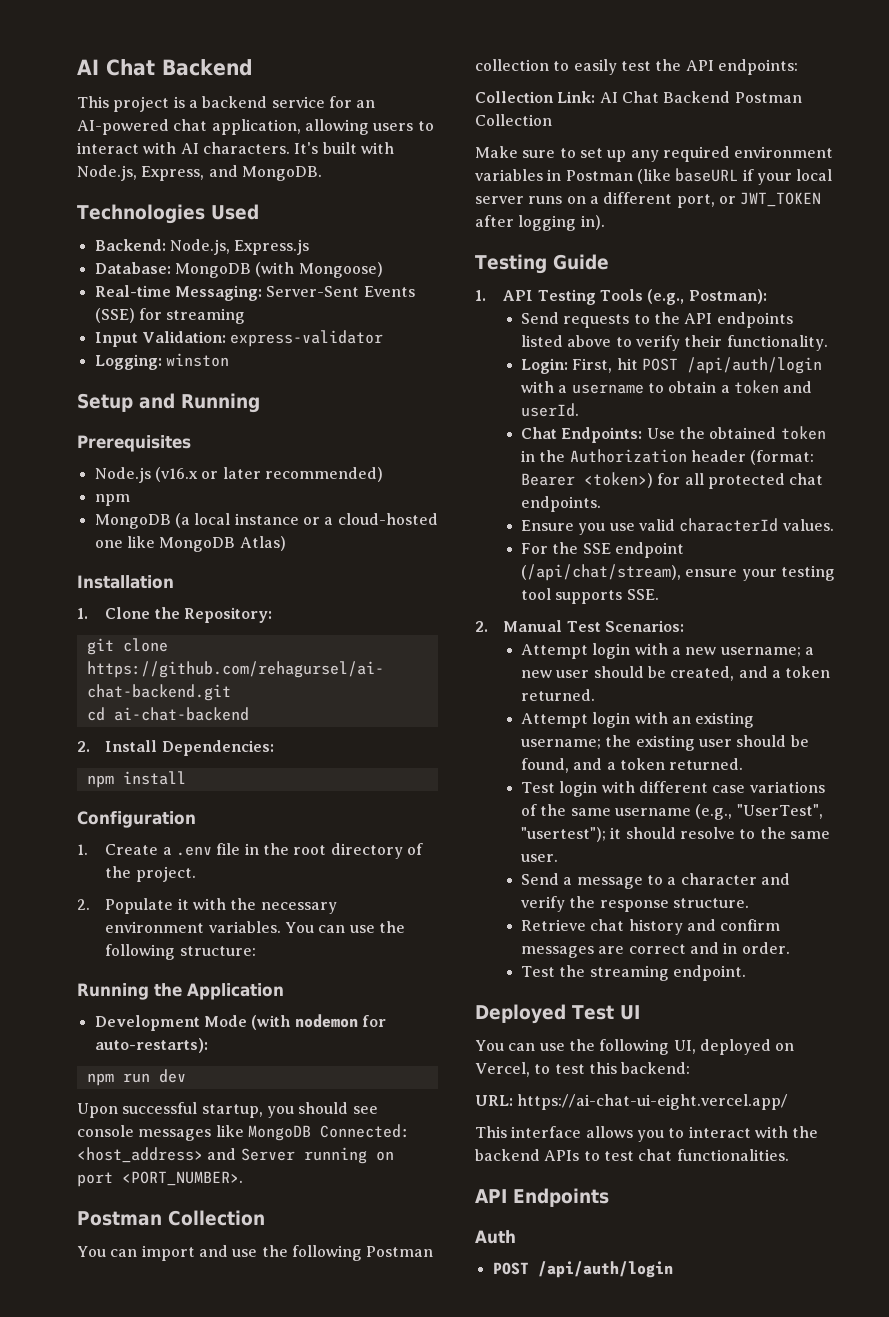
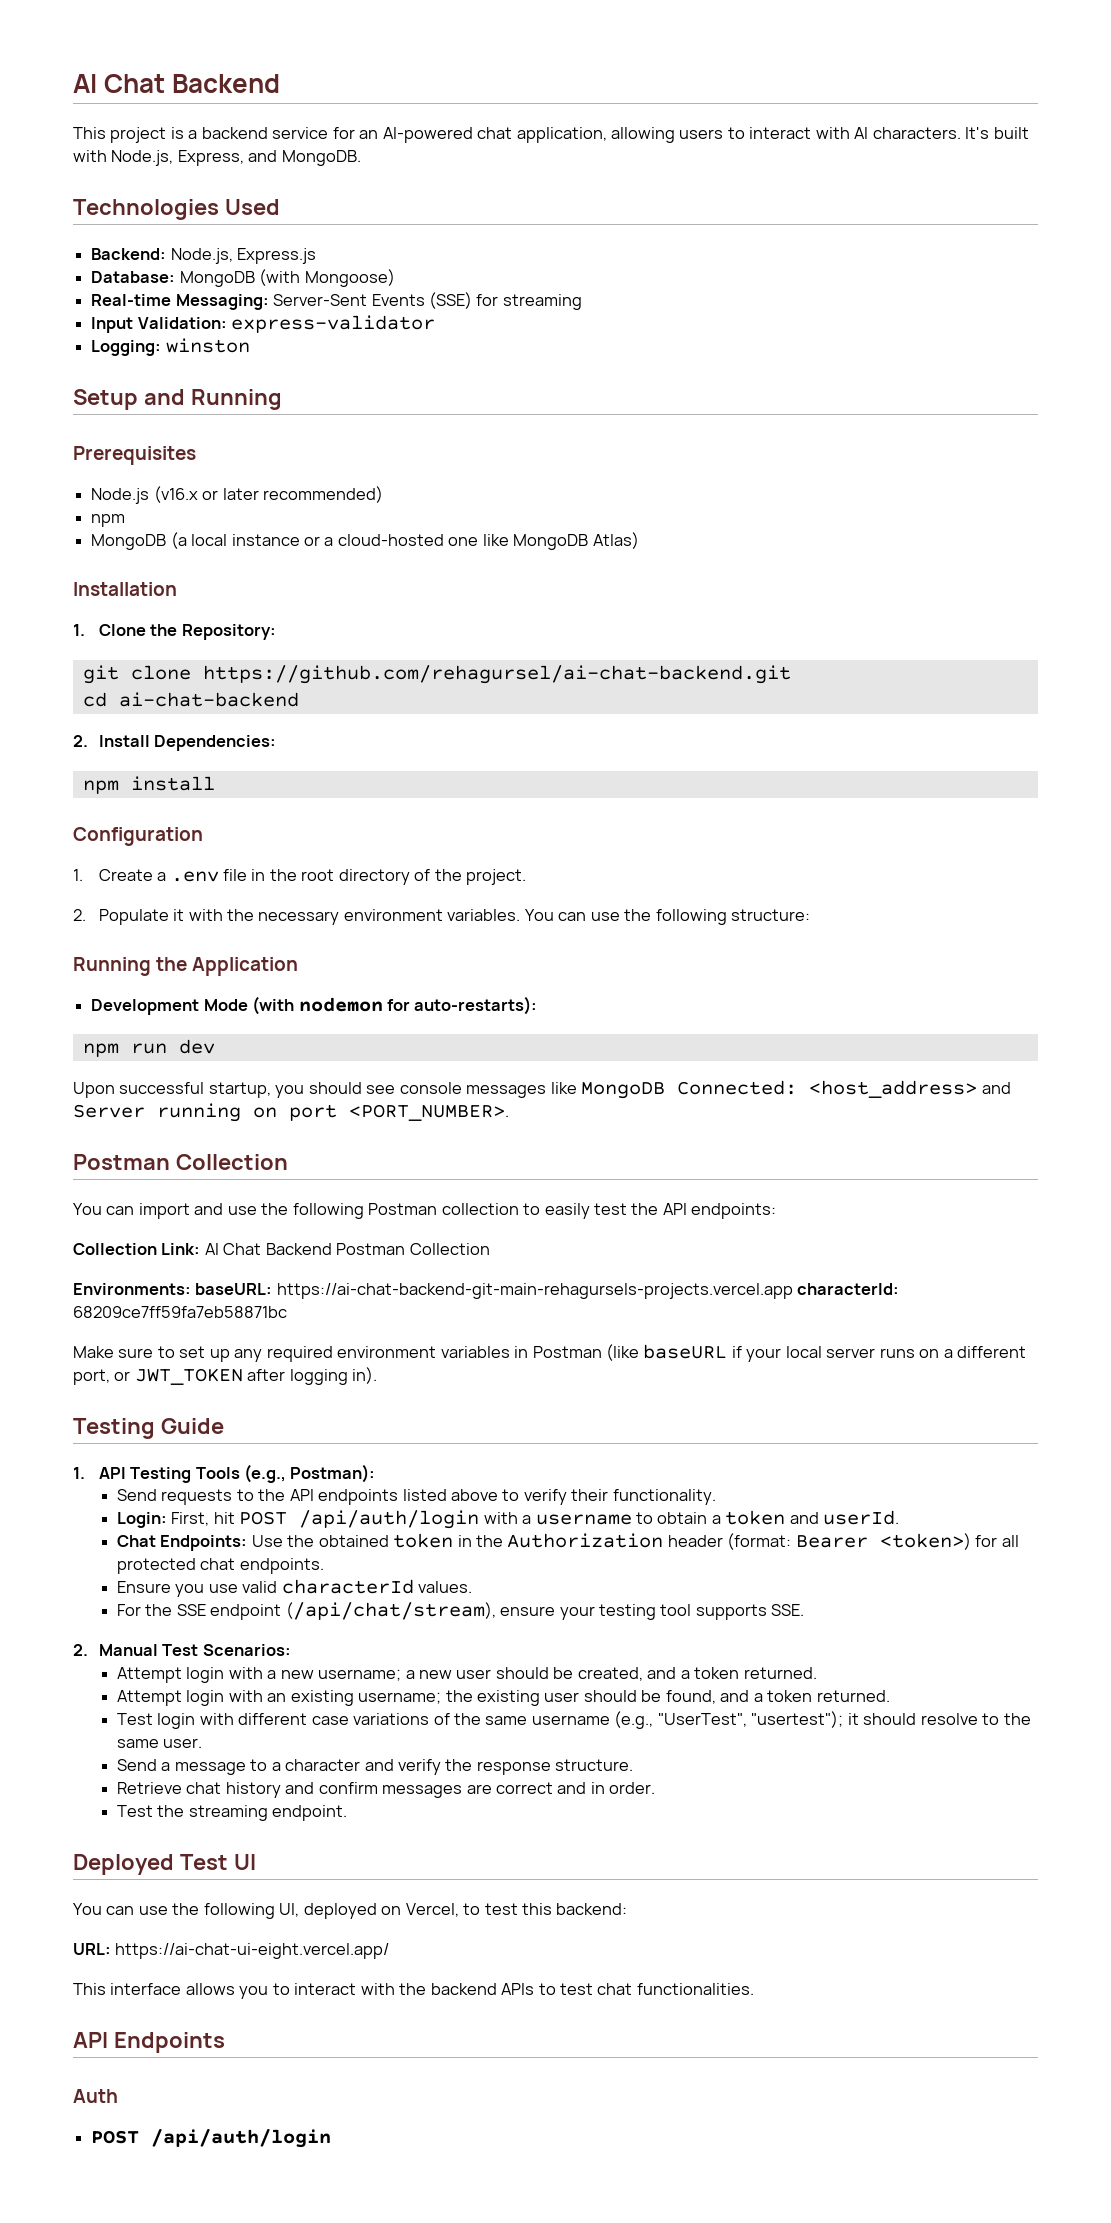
+ Environments: baseURL: https://ai-chat-backend-git-main-rehagursels-projects.vercel.app characterId: 68209ce7ff59fa7eb58871bc

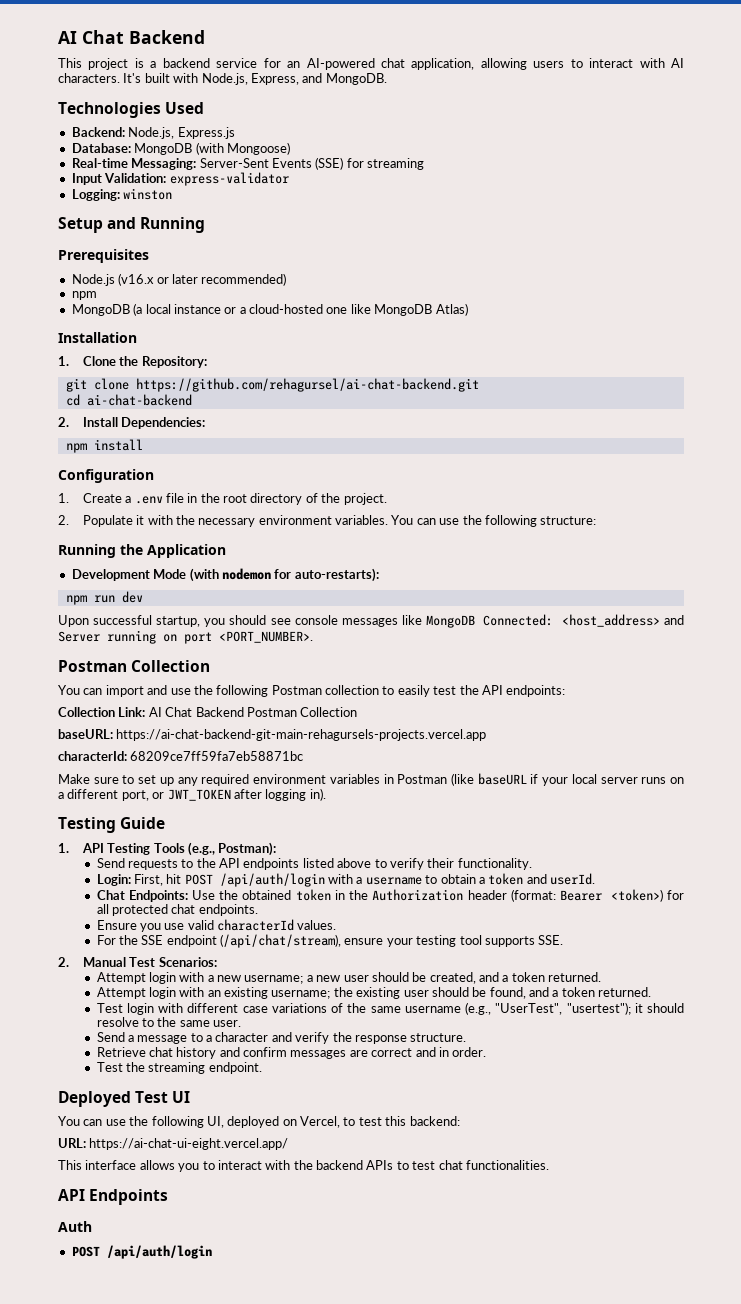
- Environments: baseURL: https://ai-chat-backend-git-main-rehagursels-projects.vercel.app characterId: 68209ce7ff59fa7eb58871bc
+ baseURL: https://ai-chat-backend-git-main-rehagursels-projects.vercel.app
+ characterId: 68209ce7ff59fa7eb58871bc

